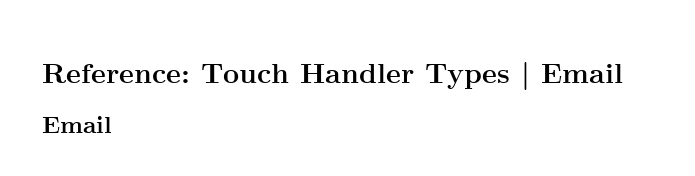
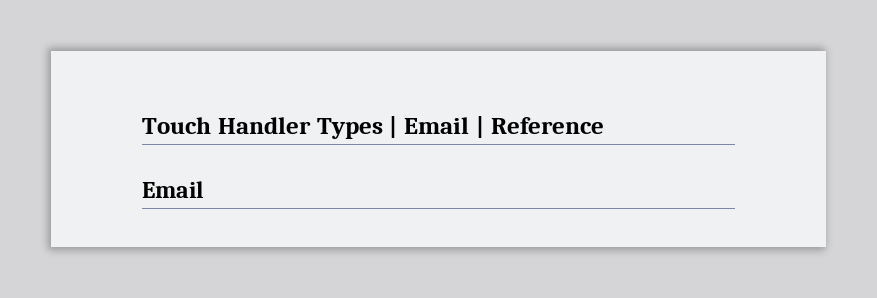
- Reference: Touch Handler Types | Email
+ Touch Handler Types | Email | Reference

